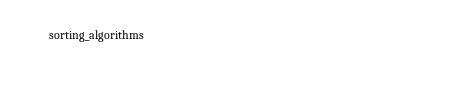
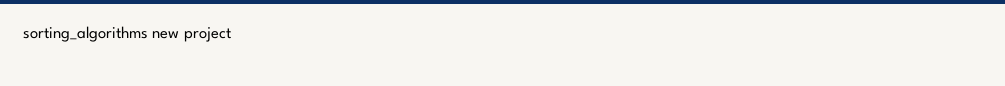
- sorting_algorithms
+ sorting_algorithms new project

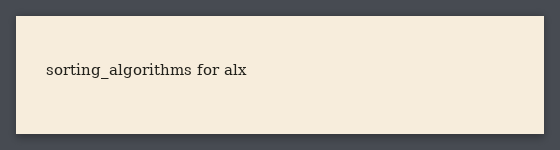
- sorting_algorithms new project
+ sorting_algorithms for alx

